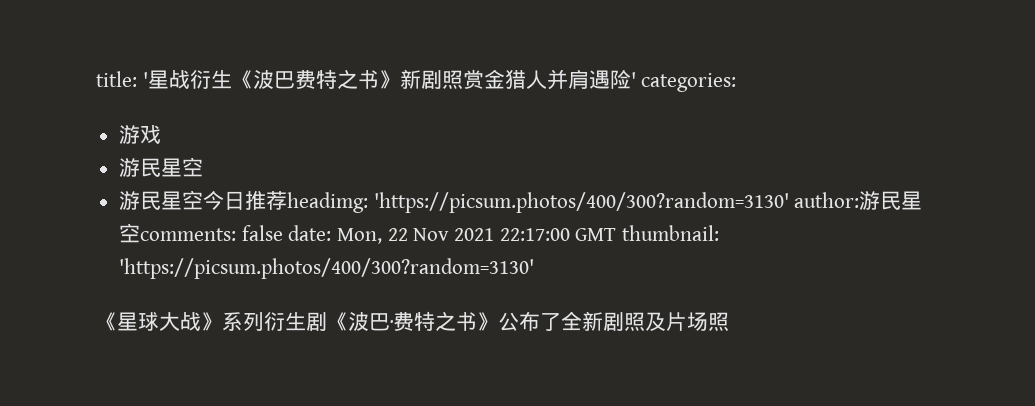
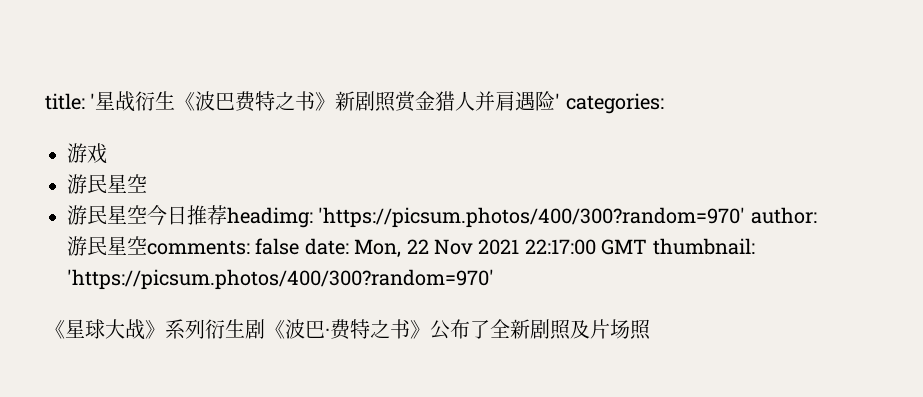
- 游民星空今日推荐headimg: 'https://picsum.photos/400/300?random=3130' author:游民星空comments: false date: Mon, 22 Nov 2021 22:17:00 GMT thumbnail: 'https://picsum.photos/400/300?random=3130'
+ 游民星空今日推荐headimg: 'https://picsum.photos/400/300?random=970' author:游民星空comments: false date: Mon, 22 Nov 2021 22:17:00 GMT thumbnail: 'https://picsum.photos/400/300?random=970'

